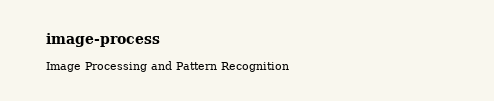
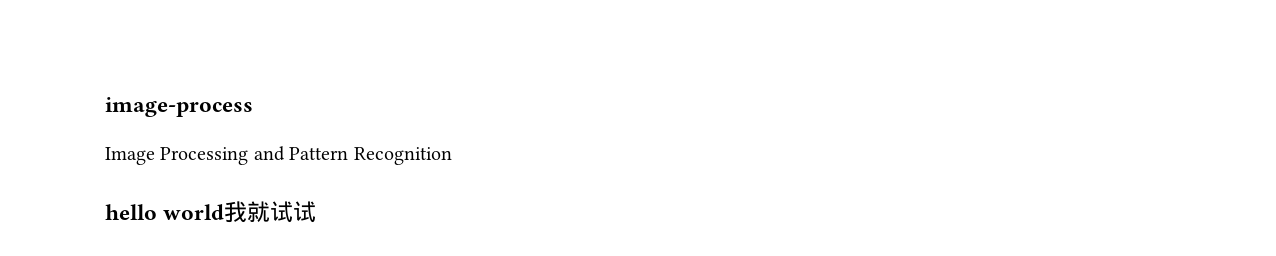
+ hello world我就试试

